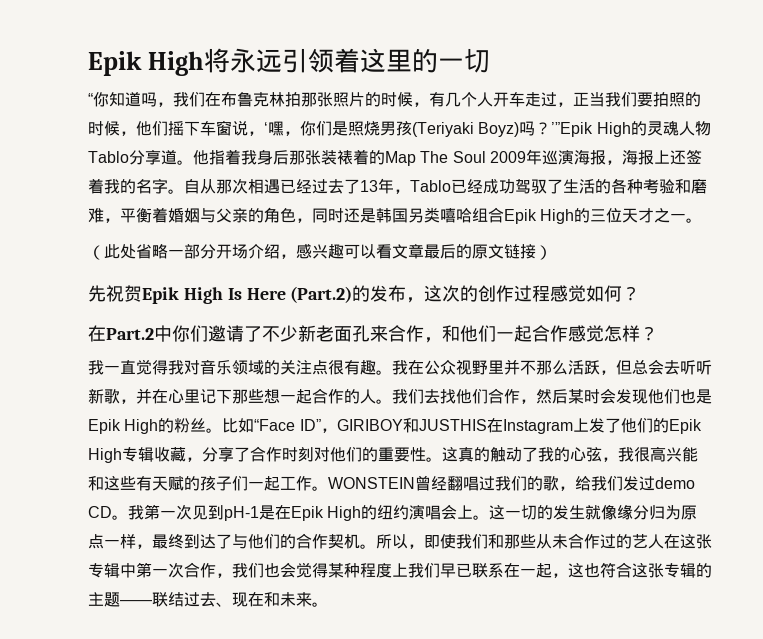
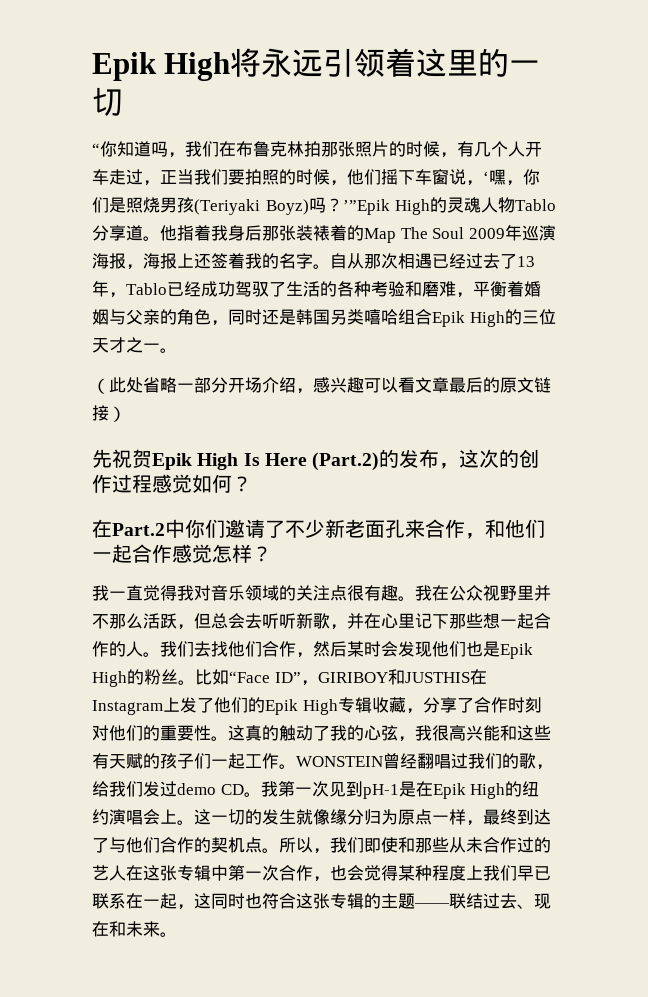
- 这一切的发生就像缘分归为原点一样，最终到达了与他们的合作契机。所以，即使我们和那些从未合作过的艺人在这张专辑中第一次合作，我们也会觉得某种程度上我们早已联系在一起，这也符合这张专辑的主题——联结过去、现在和未来。
+ 这一切的发生就像缘分归为原点一样，最终到达了与他们合作的契机点。所以，我们即使和那些从未合作过的艺人在这张专辑中第一次合作，也会觉得某种程度上我们早已联系在一起，这同时也符合这张专辑的主题——联结过去、现在和未来。

